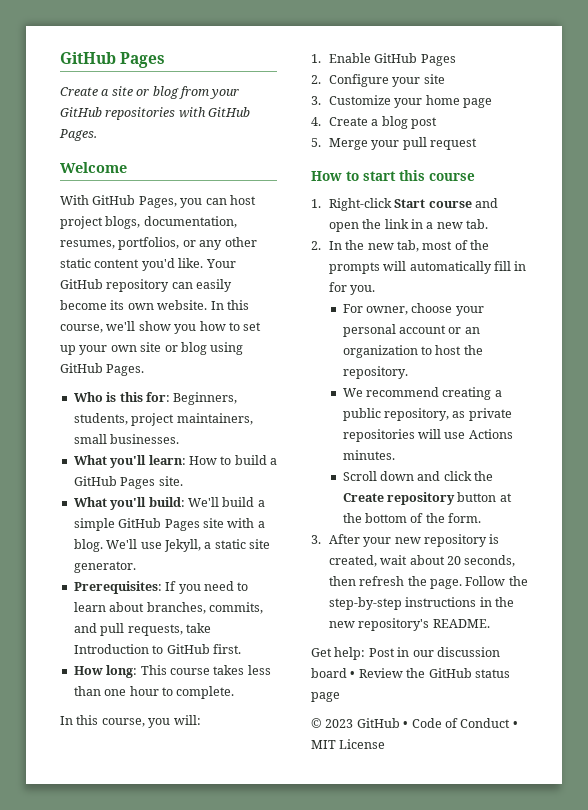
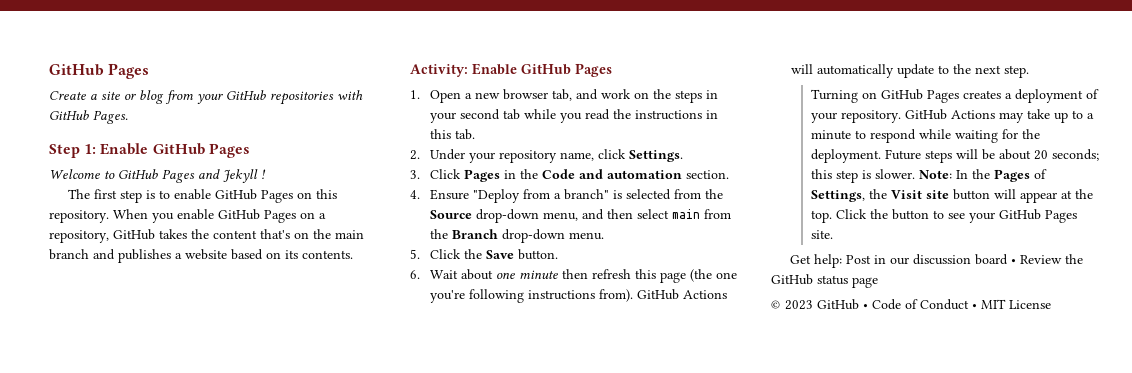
- Welcome
- With GitHub Pages, you can host project blogs, documentation, resumes, portfolios, or any other static content you'd like. Your GitHub repository can easily become its own website. In this course, we'll show you how to set up your own site or blog using GitHub Pages.
- Who is this for: Beginners, students, project maintainers, small businesses.
- What you'll learn: How to build a GitHub Pages site.
- What you'll build: We'll build a simple GitHub Pages site with a blog. We'll use Jekyll, a static site generator.
- Prerequisites: If you need to learn about branches, commits, and pull requests, take Introduction to GitHub first.
- How long: This course takes less than one hour to complete.
- In this course, you will:
- 1. Enable GitHub Pages
- 2. Configure your site
- 3. Customize your home page
- 4. Create a blog post
- 5. Merge your pull request
- How to start this course
- 1. Right-click Start course and open the link in a new tab.
- 2. In the new tab, most of the prompts will automatically fill in for you.
- For owner, choose your personal account or an organization to host the repository.
- We recommend creating a public repository, as private repositories will use Actions minutes.
- Scroll down and click the Create repository button at the bottom of the form.
- 3. After your new repository is created, wait about 20 seconds, then refresh the page. Follow the step-by-step instructions in the new repository's README.
+ Step 1: Enable GitHub Pages
+ Welcome to GitHub Pages and Jekyll !
+ The first step is to enable GitHub Pages on this repository. When you enable GitHub Pages on a repository, GitHub takes the content that's on the main branch and publishes a website based on its contents.
+ Activity: Enable GitHub Pages
+ 1. Open a new browser tab, and work on the steps in your second tab while you read the instructions in this tab.
+ 2. Under your repository name, click Settings.
+ 3. Click Pages in the Code and automation section.
+ 4. Ensure "Deploy from a branch" is selected from the Source drop-down menu, and then select main from the Branch drop-down menu.
+ 5. Click the Save button.
+ 6. Wait about one minute then refresh this page (the one you're following instructions from). GitHub Actions will automatically update to the next step.
+ Turning on GitHub Pages creates a deployment of your repository. GitHub Actions may take up to a minute to respond while waiting for the deployment. Future steps will be about 20 seconds; this step is slower. Note: In the Pages of Settings, the Visit site button will appear at the top. Click the button to see your GitHub Pages site.

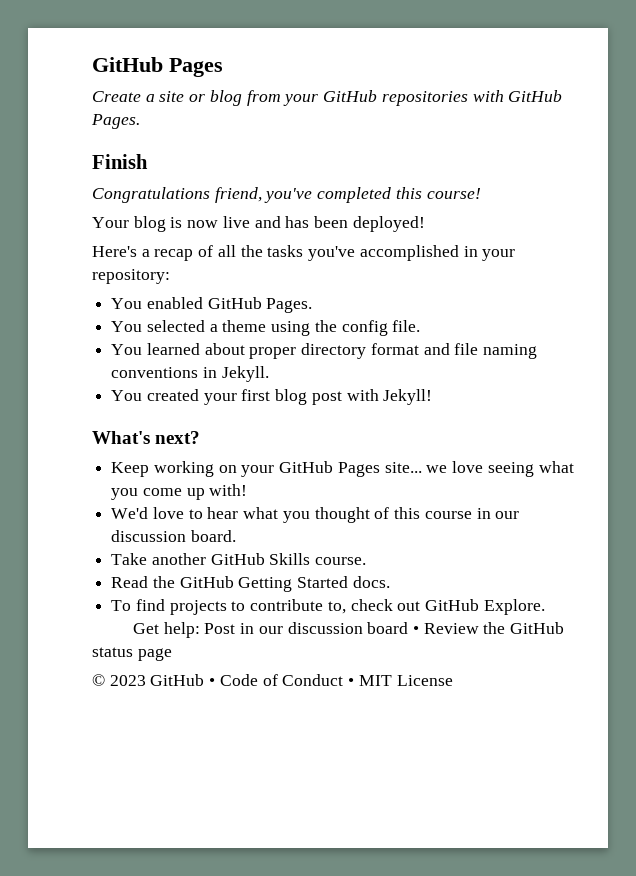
- Step 1: Enable GitHub Pages
- Welcome to GitHub Pages and Jekyll !
- The first step is to enable GitHub Pages on this repository. When you enable GitHub Pages on a repository, GitHub takes the content that's on the main branch and publishes a website based on its contents.
- Activity: Enable GitHub Pages
- 1. Open a new browser tab, and work on the steps in your second tab while you read the instructions in this tab.
- 2. Under your repository name, click Settings.
- 3. Click Pages in the Code and automation section.
- 4. Ensure "Deploy from a branch" is selected from the Source drop-down menu, and then select main from the Branch drop-down menu.
- 5. Click the Save button.
- 6. Wait about one minute then refresh this page (the one you're following instructions from). GitHub Actions will automatically update to the next step.
- Turning on GitHub Pages creates a deployment of your repository. GitHub Actions may take up to a minute to respond while waiting for the deployment. Future steps will be about 20 seconds; this step is slower. Note: In the Pages of Settings, the Visit site button will appear at the top. Click the button to see your GitHub Pages site.
+ Finish
+ Congratulations friend, you've completed this course!
+ Your blog is now live and has been deployed!
+ Here's a recap of all the tasks you've accomplished in your repository:
+ You enabled GitHub Pages.
+ You selected a theme using the config file.
+ You learned about proper directory format and file naming conventions in Jekyll.
+ You created your first blog post with Jekyll!
+ What's next?
+ Keep working on your GitHub Pages site... we love seeing what you come up with!
+ We'd love to hear what you thought of this course in our discussion board.
+ Take another GitHub Skills course.
+ Read the GitHub Getting Started docs.
+ To find projects to contribute to, check out GitHub Explore.

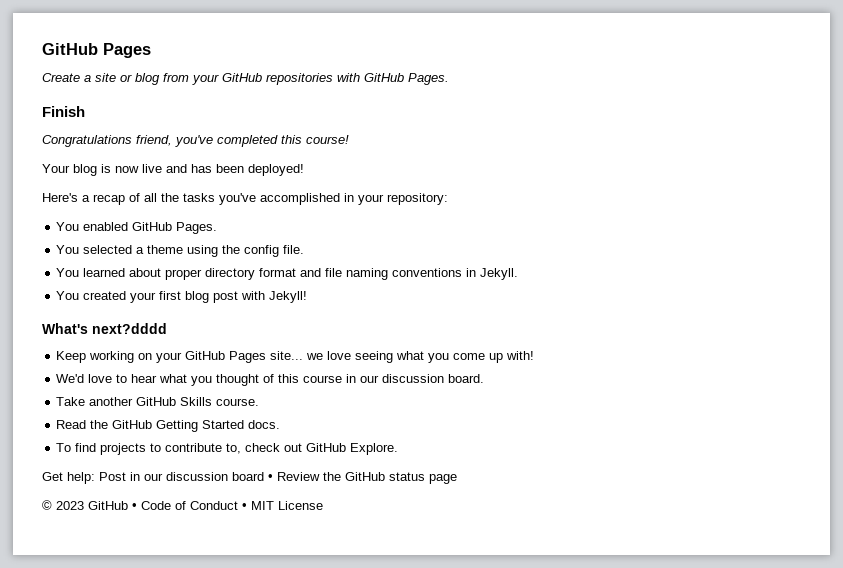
- What's next?
+ What's next?dddd

